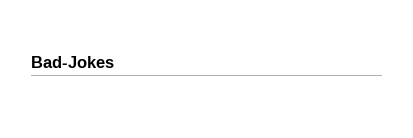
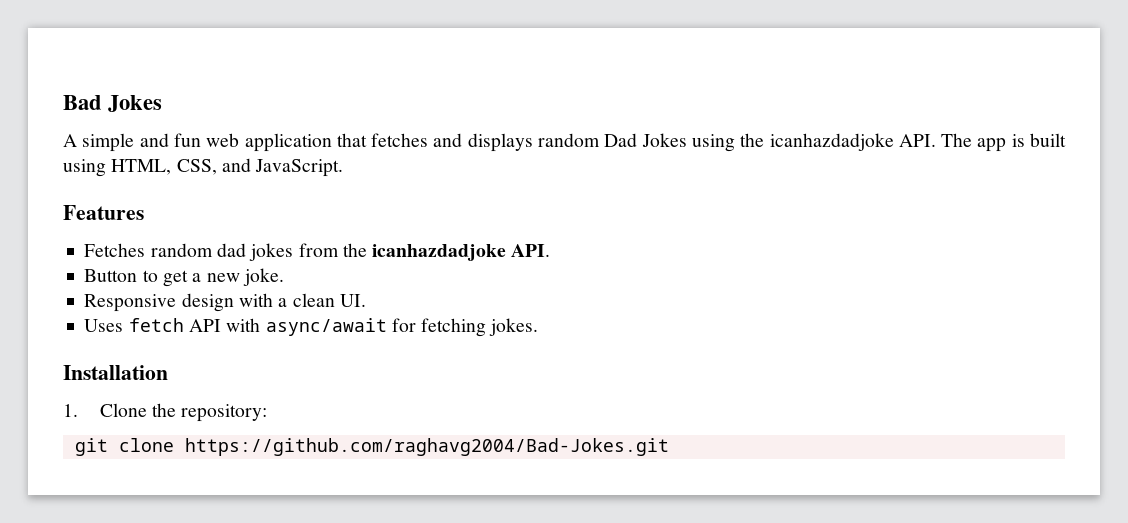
- Bad-Jokes
+ Bad Jokes
+ A simple and fun web application that fetches and displays random Dad Jokes using the icanhazdadjoke API. The app is built using HTML, CSS, and JavaScript.
+ Features
+ Fetches random dad jokes from the icanhazdadjoke API.
+ Button to get a new joke.
+ Responsive design with a clean UI.
+ Uses fetch API with async/await for fetching jokes.
+ Installation
+ 1. Clone the repository:
+ git clone https://github.com/raghavg2004/Bad-Jokes.git

